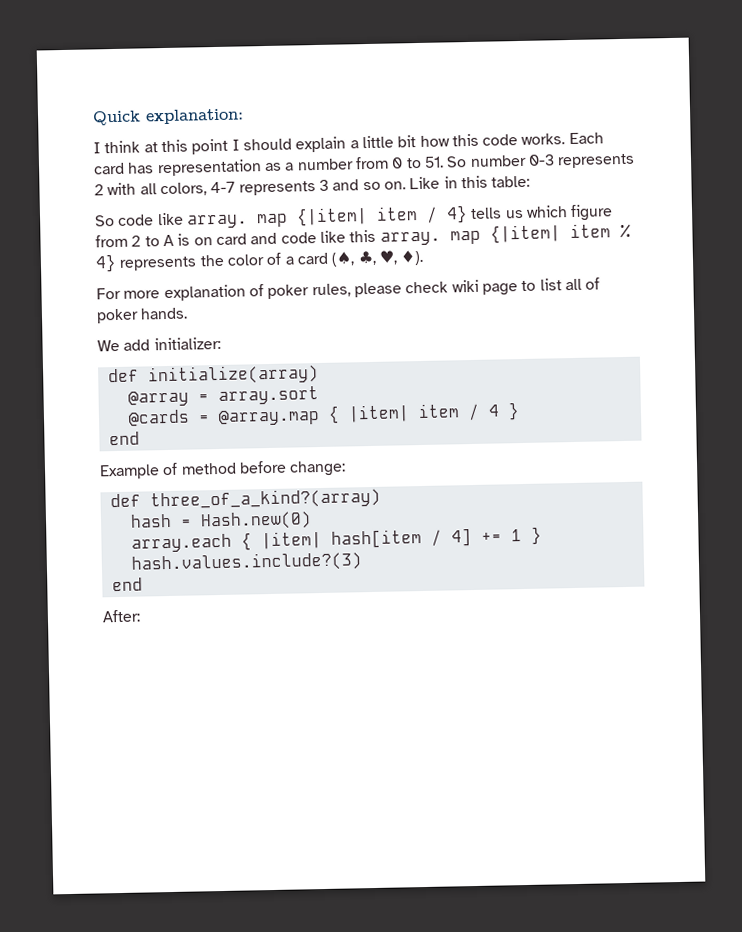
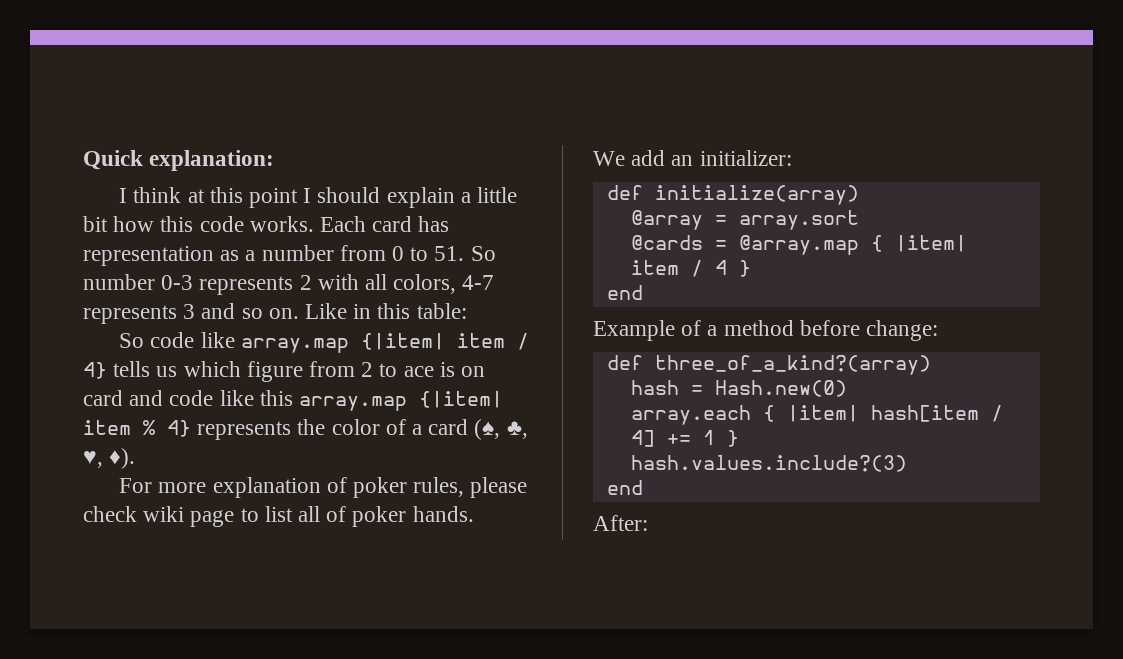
- So code like array. map {|item| item / 4} tells us which figure from 2 to A is on card and code like this array. map {|item| item % 4} represents the color of a card (♠, ♣, ♥, ♦).
+ So code like array.map {|item| item / 4} tells us which figure from 2 to ace is on card and code like this array.map {|item| item % 4} represents the color of a card (♠, ♣, ♥, ♦).
- We add initializer:
+ We add an initializer:
- Example of method before change:
+ Example of a method before change:

